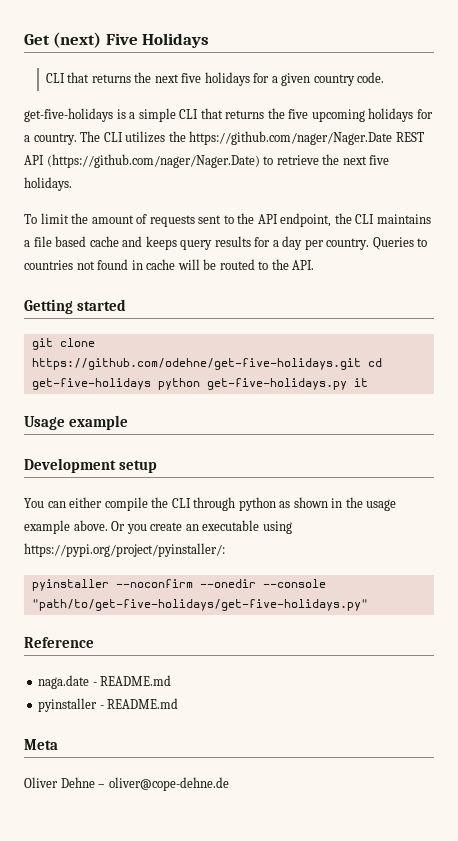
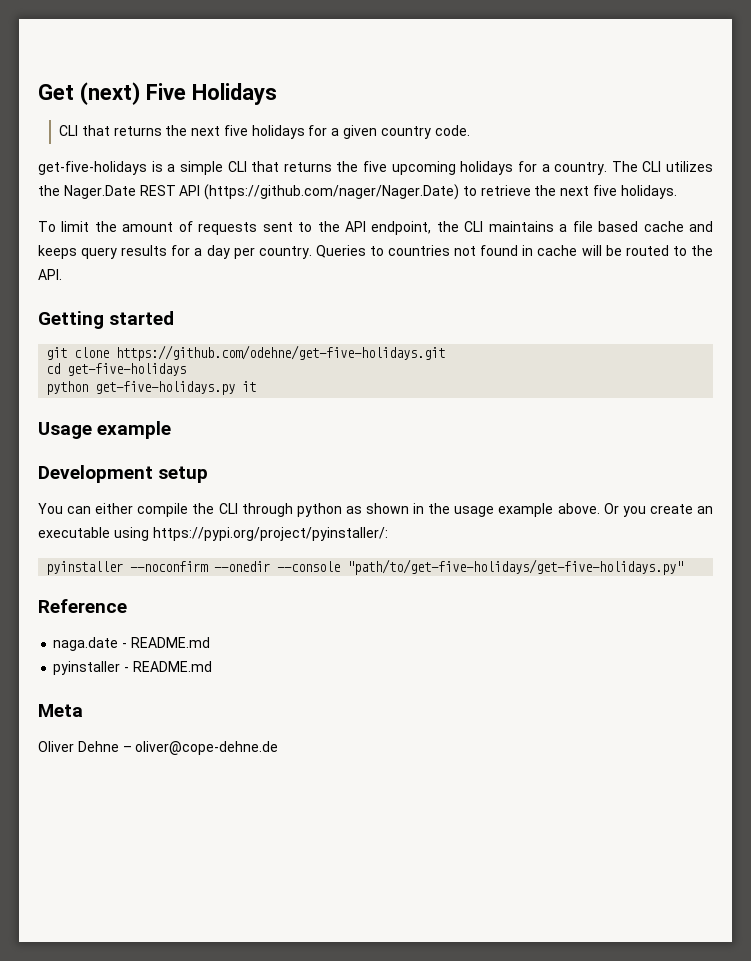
- The CLI utilizes the https://github.com/nager/Nager.Date REST API (https://github.com/nager/Nager.Date) to retrieve the next five holidays.
+ The CLI utilizes the Nager.Date REST API (https://github.com/nager/Nager.Date) to retrieve the next five holidays.
- git clone https://github.com/odehne/get-five-holidays.git cd get-five-holidays python get-five-holidays.py it
+ git clone https://github.com/odehne/get-five-holidays.git
+ cd get-five-holidays
+ python get-five-holidays.py it

